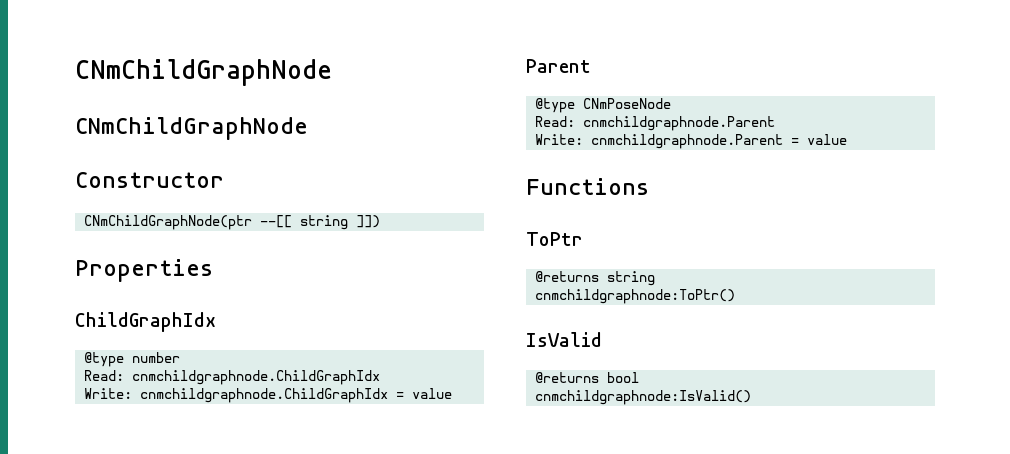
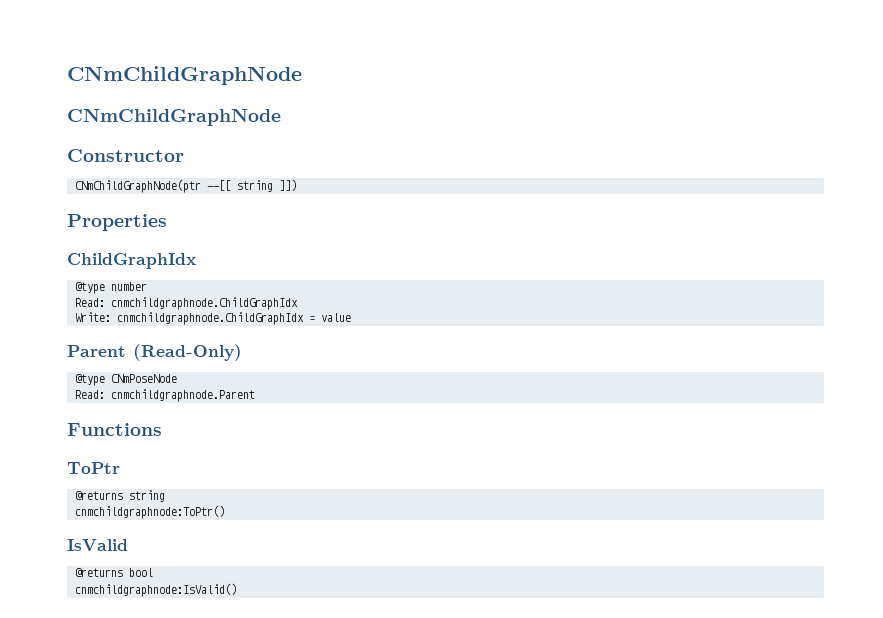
- Parent
+ Parent (Read-Only)
- Write: cnmchildgraphnode.Parent = value

